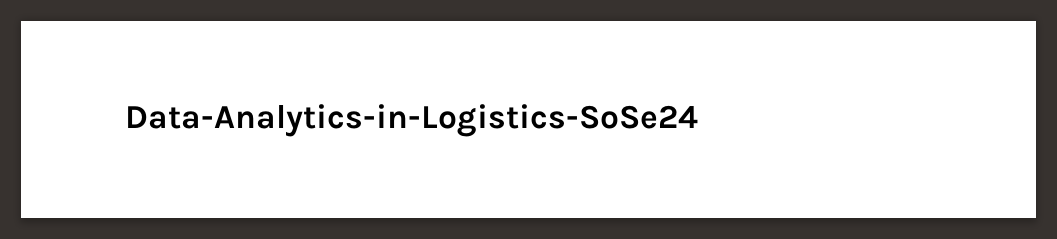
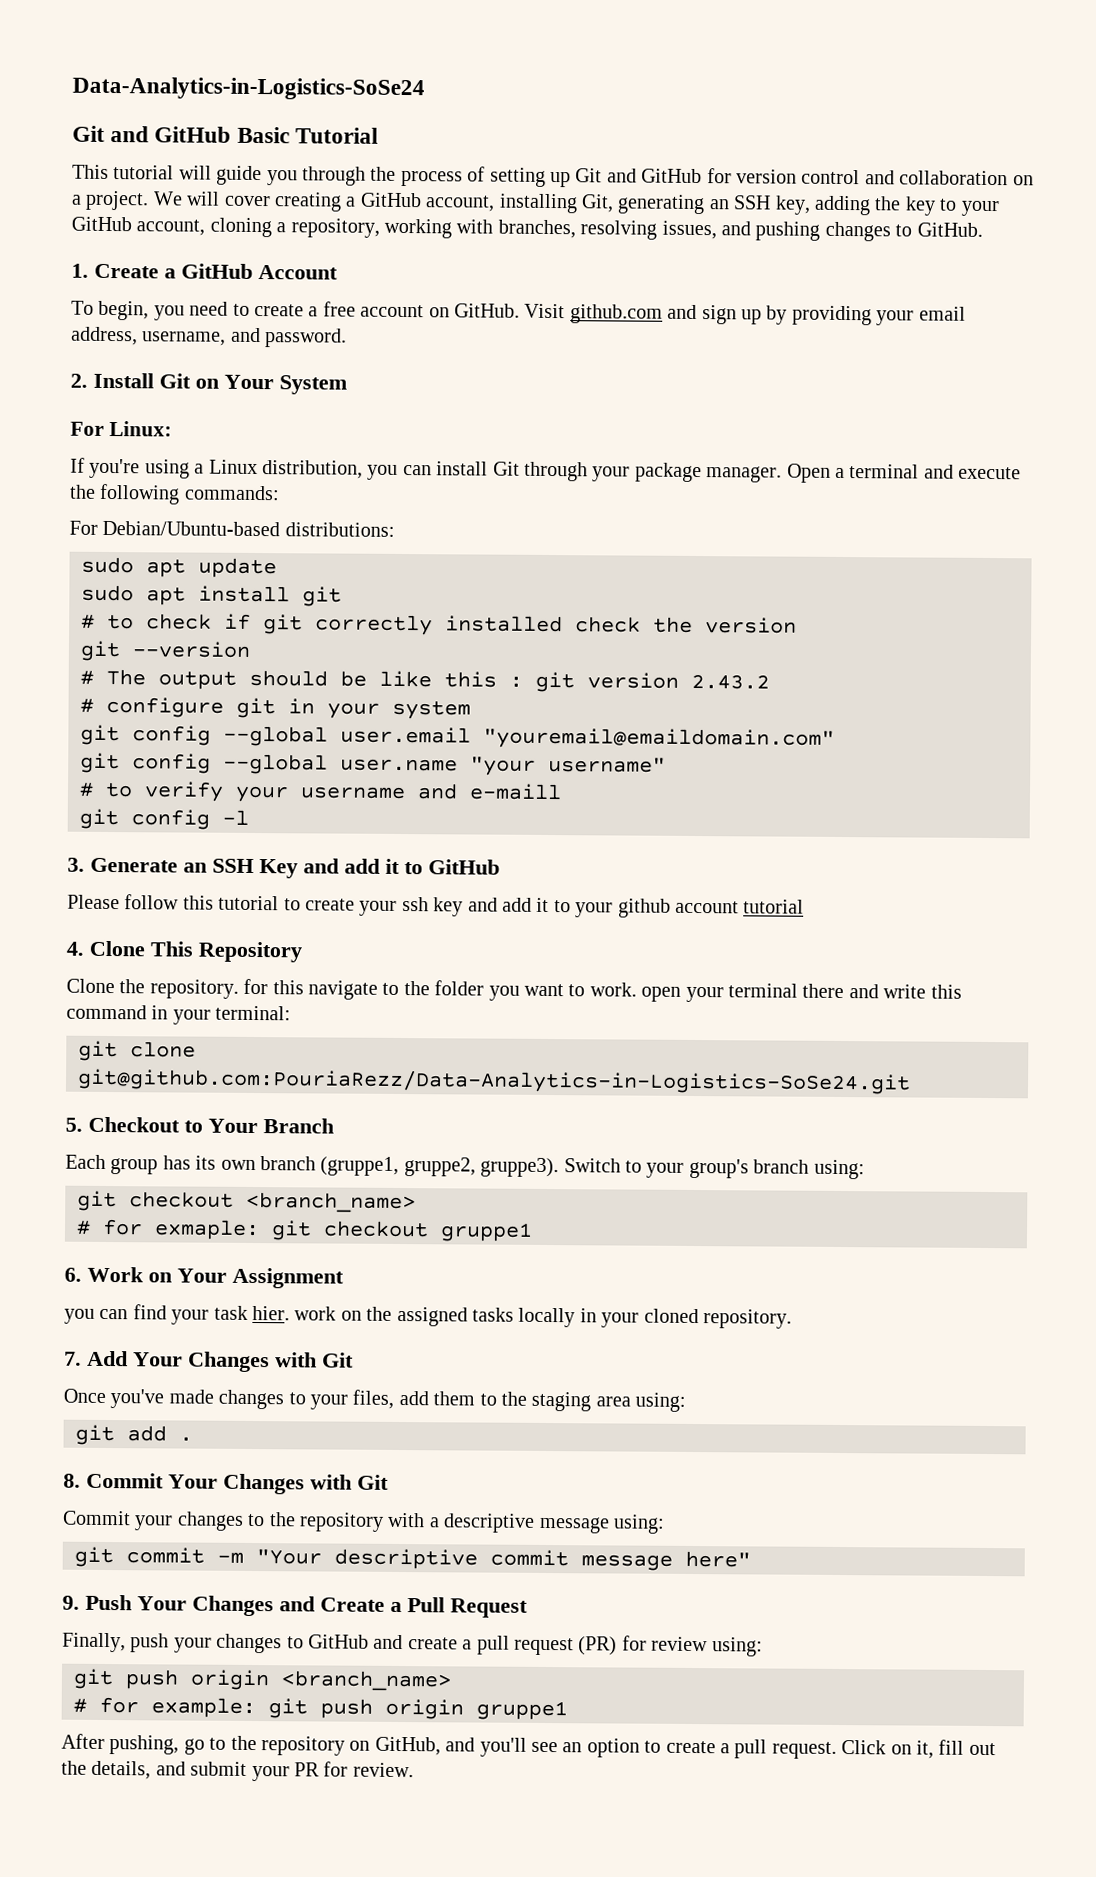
+ Git and GitHub Basic Tutorial
+ This tutorial will guide you through the process of setting up Git and GitHub for version control and collaboration on a project. We will cover creating a GitHub account, installing Git, generating an SSH key, adding the key to your GitHub account, cloning a repository, working with branches, resolving issues, and pushing changes to GitHub.
+ 1. Create a GitHub Account
+ To begin, you need to create a free account on GitHub. Visit github.com and sign up by providing your email address, username, and password.
+ 2. Install Git on Your System
+ For Linux:
+ If you're using a Linux distribution, you can install Git through your package manager. Open a terminal and execute the following commands:
+ For Debian/Ubuntu-based distributions:
+ sudo apt update
+ sudo apt install git
+ # to check if git correctly installed check the version
+ git --version
+ # The output should be like this : git version 2.43.2
+ # configure git in your system
+ git config --global user.email "youremail@emaildomain.com"
+ git config --global user.name "your username"
+ # to verify your username and e-maill
+ git config -l
+ 3. Generate an SSH Key and add it to GitHub
+ Please follow this tutorial to create your ssh key and add it to your github account tutorial
+ 4. Clone This Repository
+ Clone the repository. for this navigate to the folder you want to work. open your terminal there and write this command in your terminal:
+ git clone git@github.com:PouriaRezz/Data-Analytics-in-Logistics-SoSe24.git
+ 5. Checkout to Your Branch
+ Each group has its own branch (gruppe1, gruppe2, gruppe3). Switch to your group's branch using:
+ git checkout <branch_name>
+ # for exmaple: git checkout gruppe1
+ 6. Work on Your Assignment
+ you can find your task hier. work on the assigned tasks locally in your cloned repository.
+ 7. Add Your Changes with Git
+ Once you've made changes to your files, add them to the staging area using:
+ git add .
+ 8. Commit Your Changes with Git
+ Commit your changes to the repository with a descriptive message using:
+ git commit -m "Your descriptive commit message here"
+ 9. Push Your Changes and Create a Pull Request
+ Finally, push your changes to GitHub and create a pull request (PR) for review using:
+ git push origin <branch_name>
+ # for example: git push origin gruppe1
+ After pushing, go to the repository on GitHub, and you'll see an option to create a pull request. Click on it, fill out the details, and submit your PR for review.

